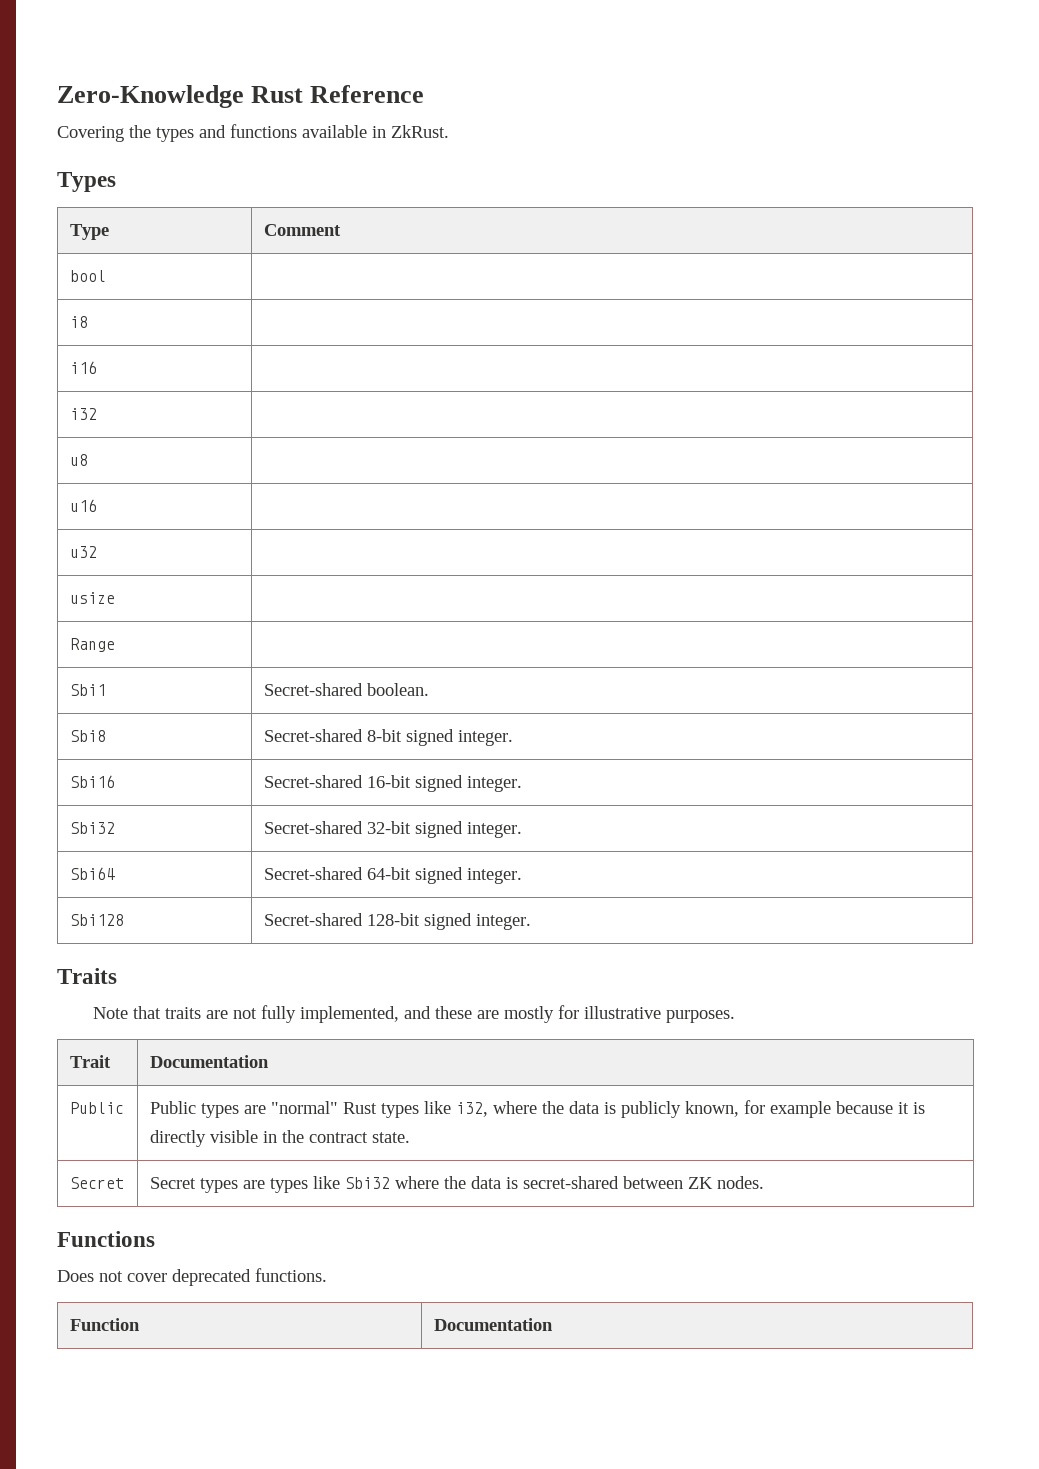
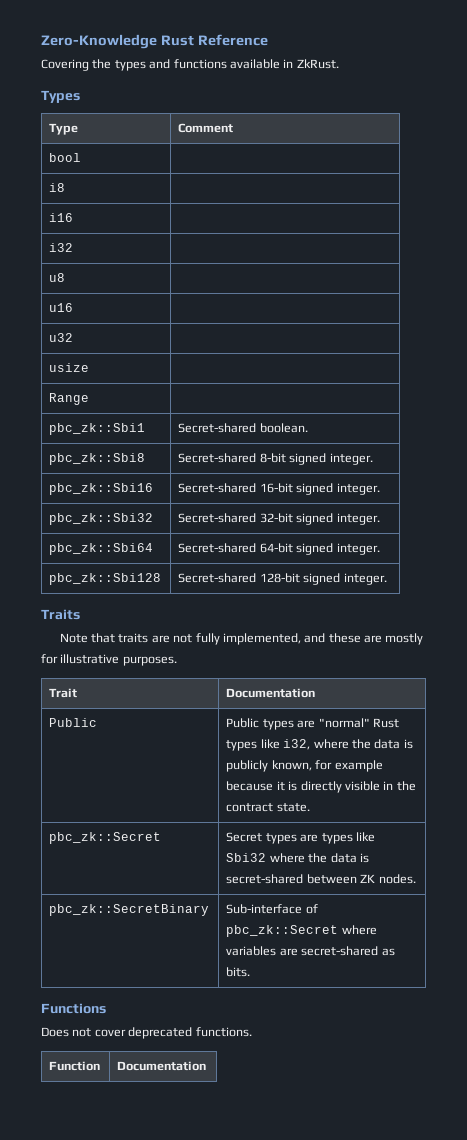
- Sbi1 | Secret-shared boolean.
+ pbc_zk::Sbi1 | Secret-shared boolean.
- Sbi8 | Secret-shared 8-bit signed integer.
+ pbc_zk::Sbi8 | Secret-shared 8-bit signed integer.
- Sbi16 | Secret-shared 16-bit signed integer.
+ pbc_zk::Sbi16 | Secret-shared 16-bit signed integer.
- Sbi32 | Secret-shared 32-bit signed integer.
+ pbc_zk::Sbi32 | Secret-shared 32-bit signed integer.
- Sbi64 | Secret-shared 64-bit signed integer.
+ pbc_zk::Sbi64 | Secret-shared 64-bit signed integer.
- Sbi128 | Secret-shared 128-bit signed integer.
+ pbc_zk::Sbi128 | Secret-shared 128-bit signed integer.
- Secret | Secret types are types like Sbi32 where the data is secret-shared between ZK nodes.
+ pbc_zk::Secret | Secret types are types like Sbi32 where the data is secret-shared between ZK nodes.
+ pbc_zk::SecretBinary | Sub-interface of pbc_zk::Secret where variables are secret-shared as bits.

